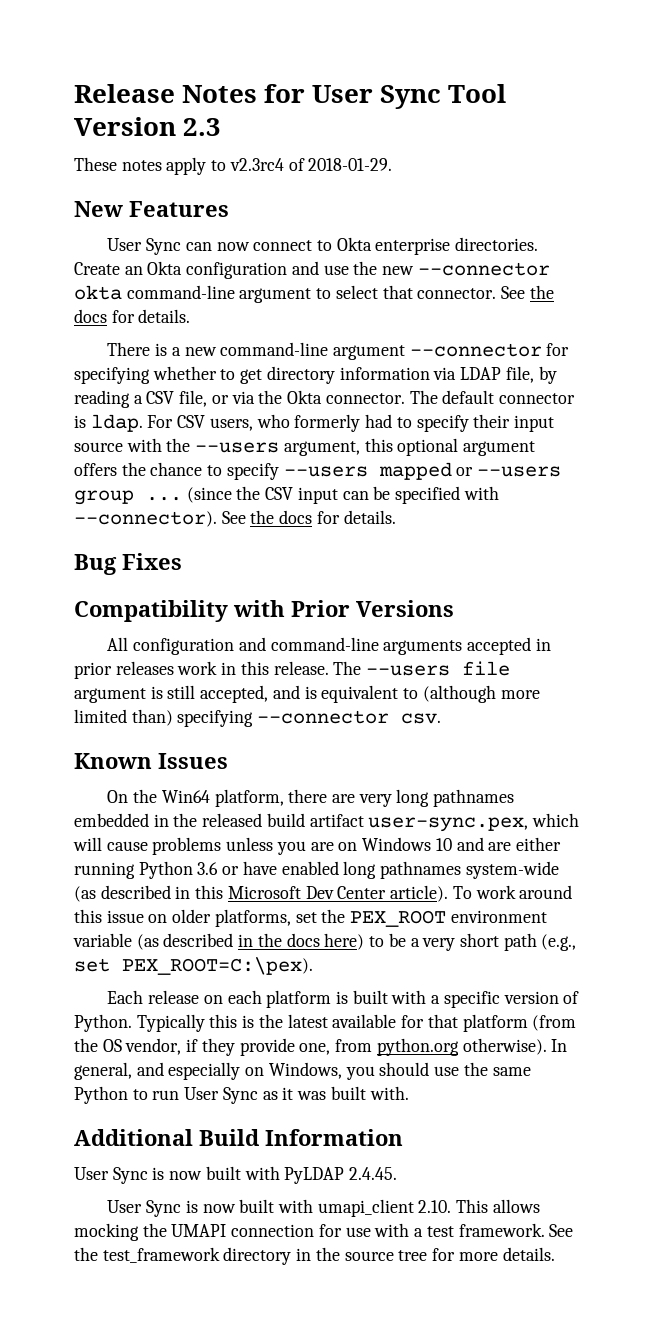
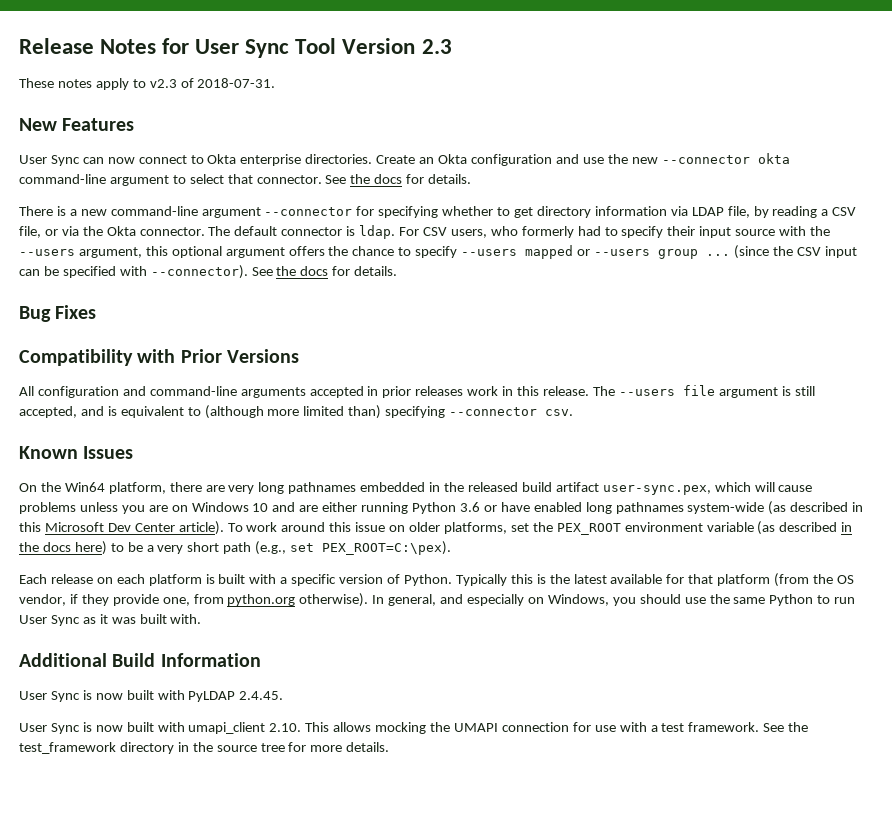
- These notes apply to v2.3rc4 of 2018-01-29.
+ These notes apply to v2.3 of 2018-07-31.

